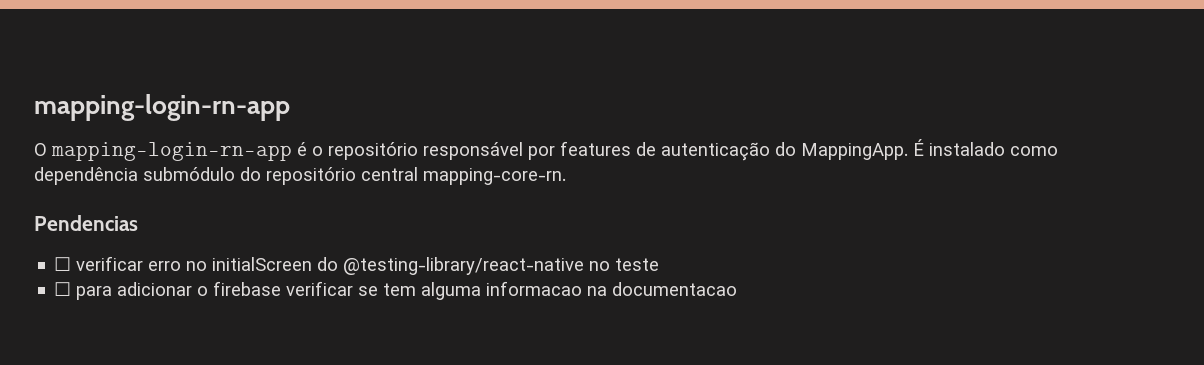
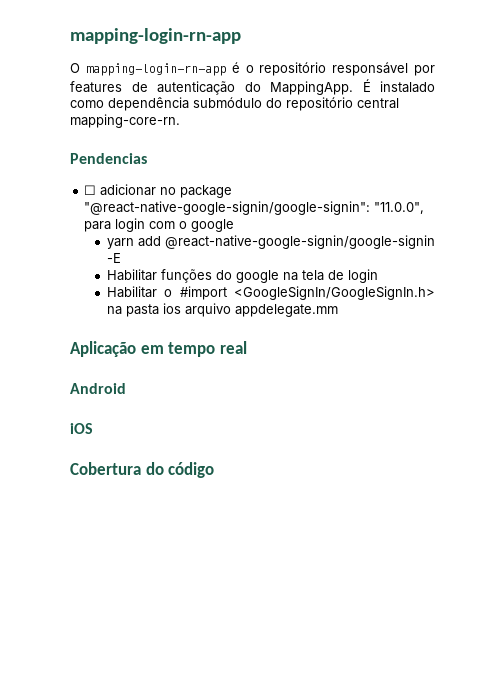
- ☐ verificar erro no initialScreen do @testing-library/react-native no teste
- ☐ para adicionar o firebase verificar se tem alguma informacao na documentacao
+ ☐ adicionar no package "@react-native-google-signin/google-signin": "11.0.0", para login com o google
+ yarn add @react-native-google-signin/google-signin -E
+ Habilitar funções do google na tela de login
+ Habilitar o #import <GoogleSignIn/GoogleSignIn.h> na pasta ios arquivo appdelegate.mm
+ Aplicação em tempo real
+ Android
+ iOS
+ Cobertura do código

